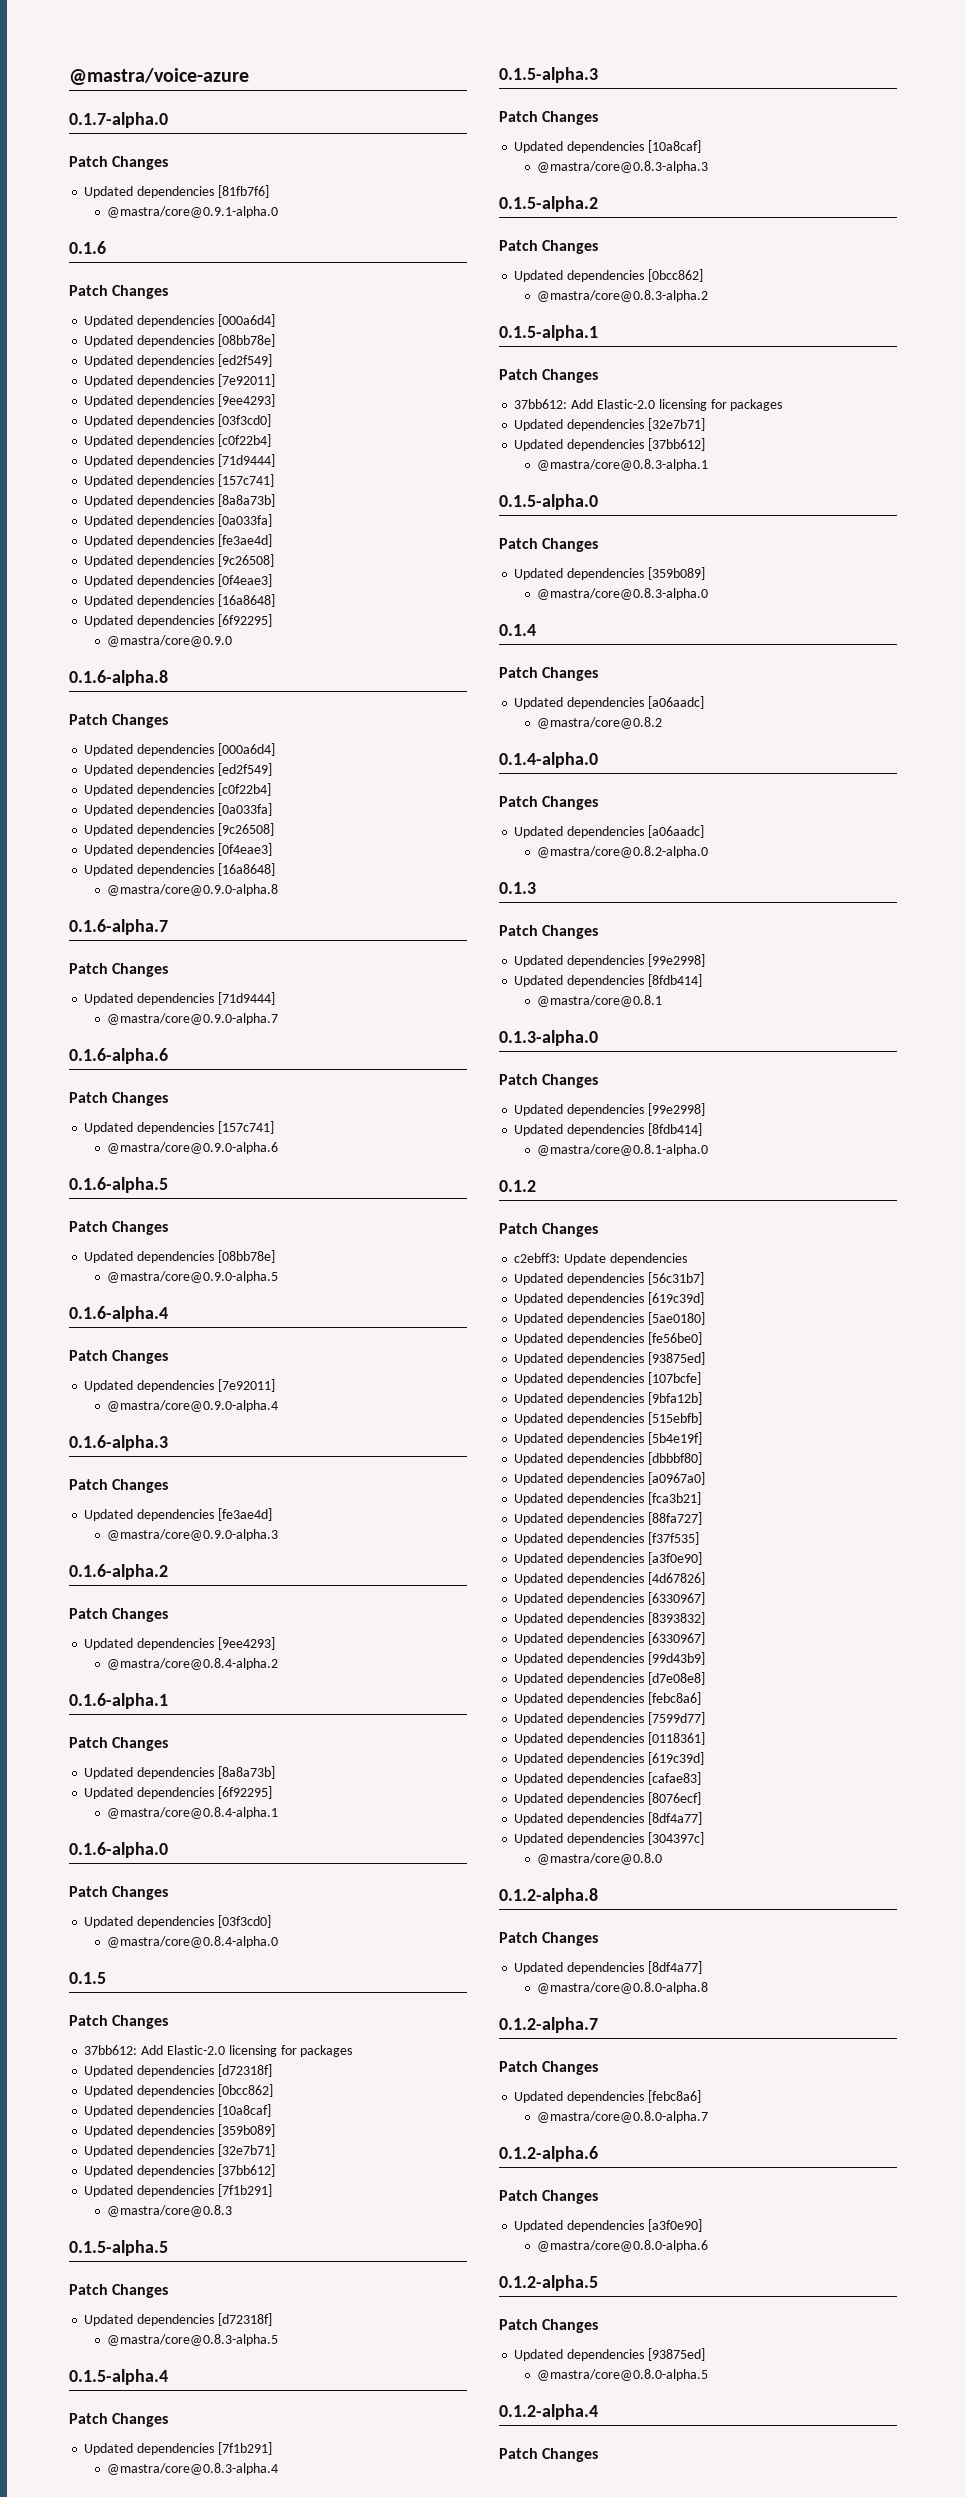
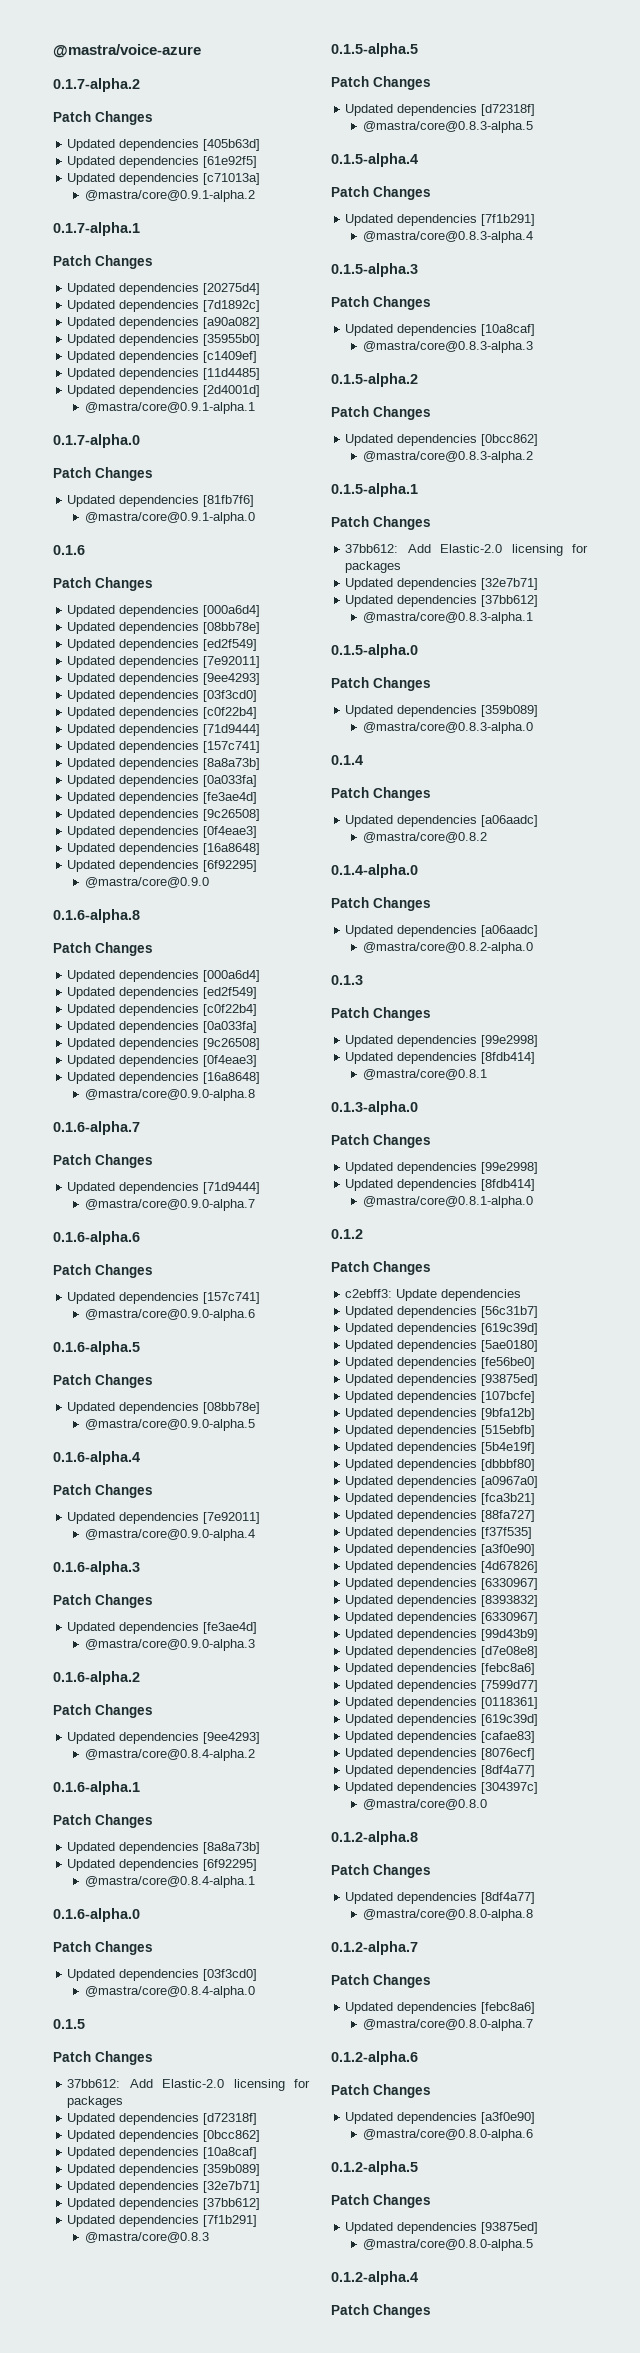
+ 0.1.7-alpha.2
+ Patch Changes
+ Updated dependencies [405b63d]
+ Updated dependencies [61e92f5]
+ Updated dependencies [c71013a]
+ @mastra/core@0.9.1-alpha.2
+ 0.1.7-alpha.1
+ Patch Changes
+ Updated dependencies [20275d4]
+ Updated dependencies [7d1892c]
+ Updated dependencies [a90a082]
+ Updated dependencies [35955b0]
+ Updated dependencies [c1409ef]
+ Updated dependencies [11d4485]
+ Updated dependencies [2d4001d]
+ @mastra/core@0.9.1-alpha.1

